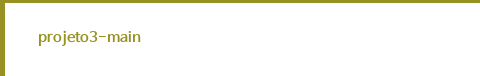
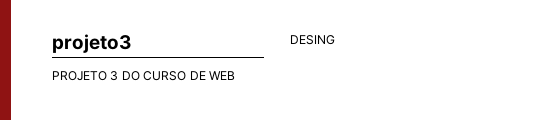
- projeto3-main
+ projeto3
+ PROJETO 3 DO CURSO DE WEB DESING

